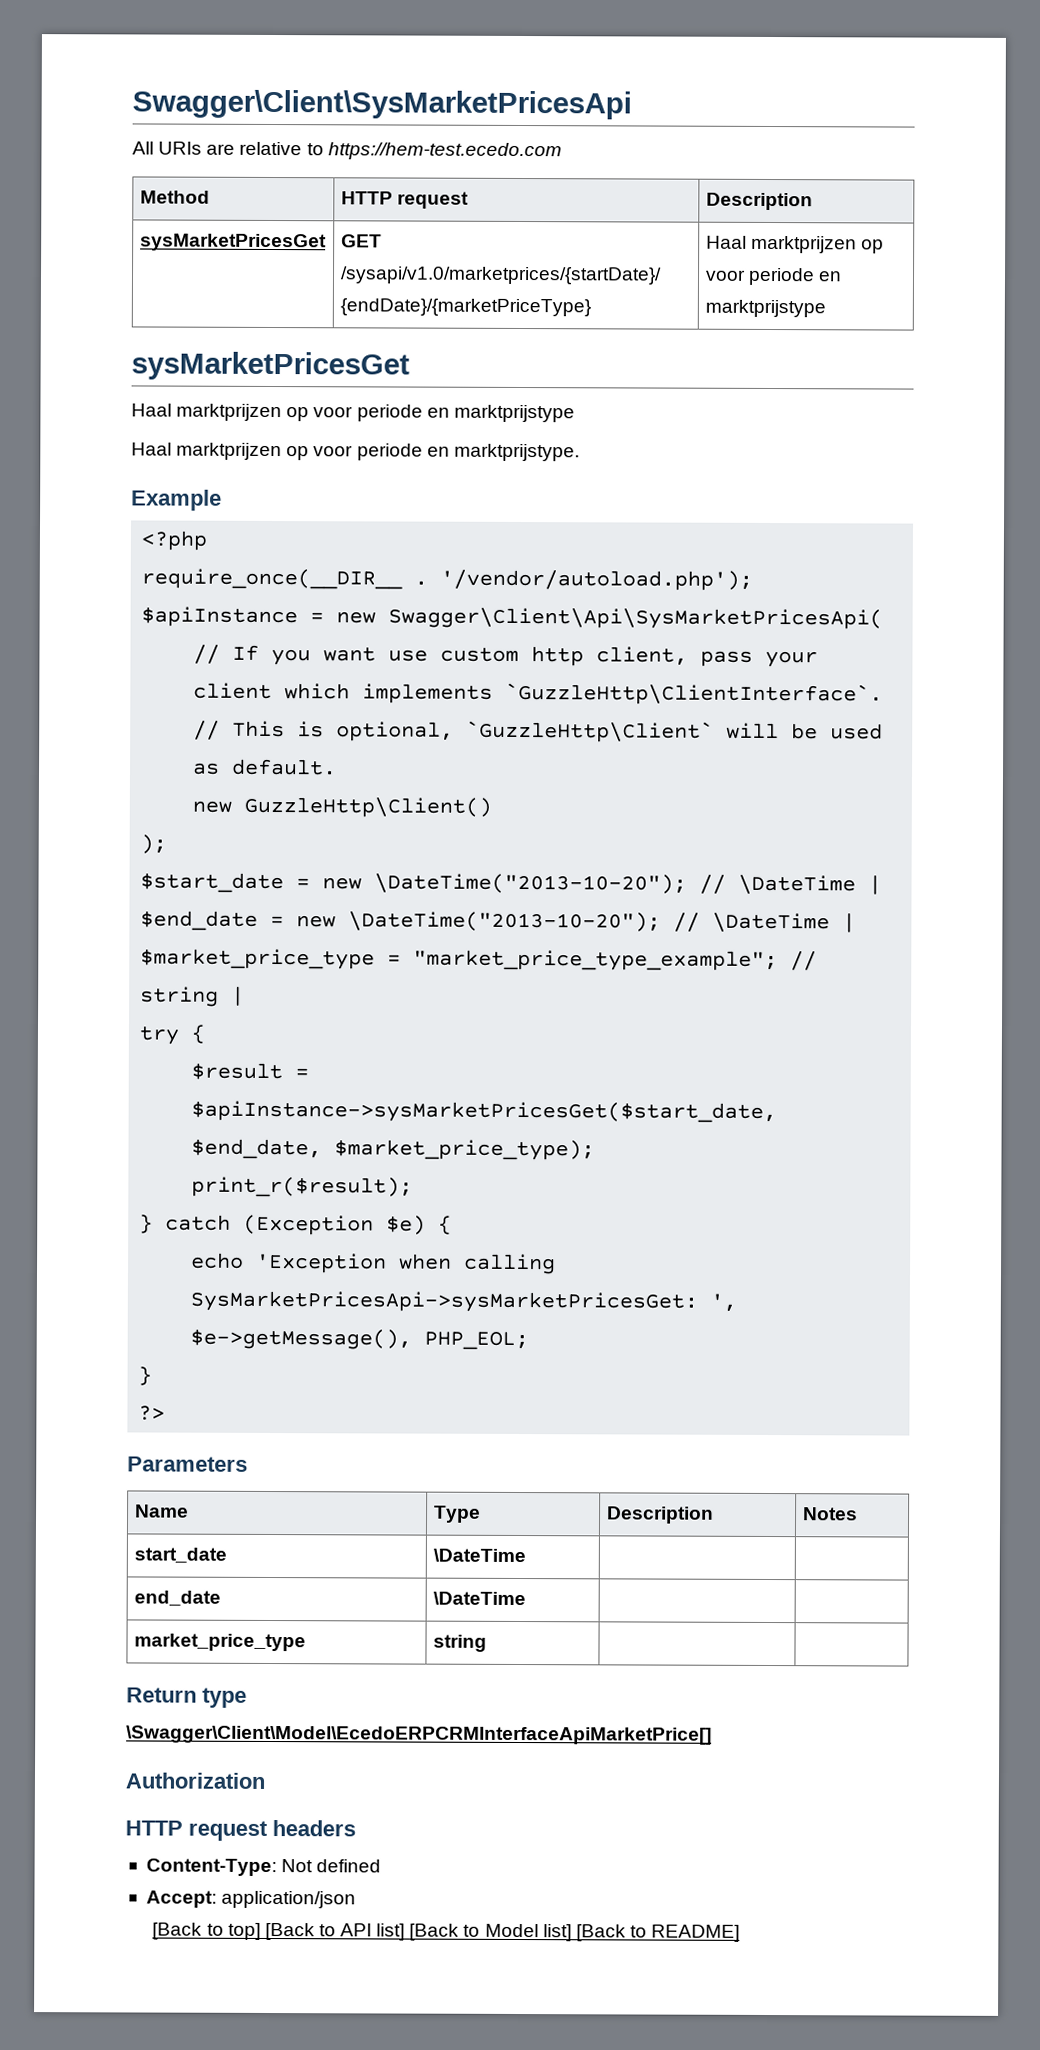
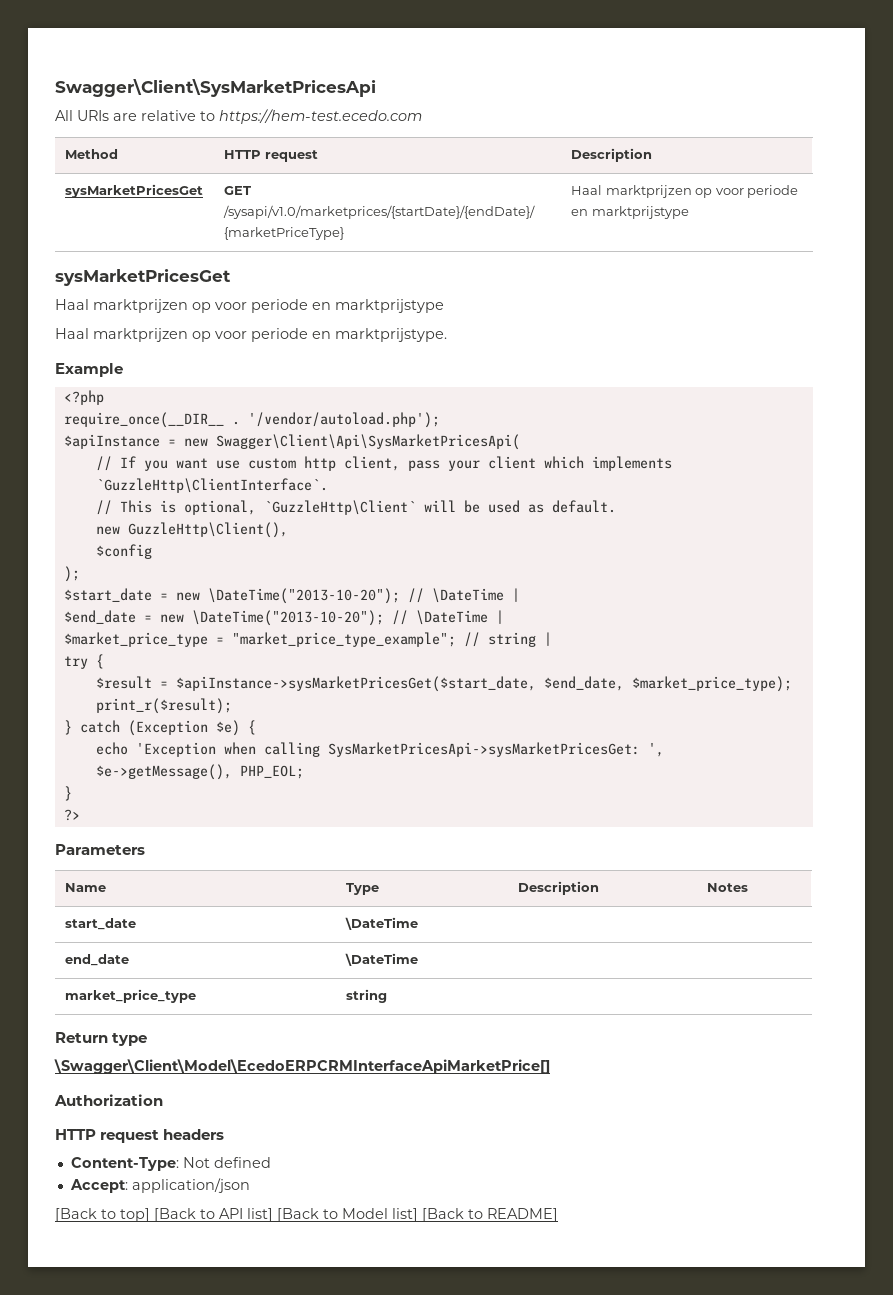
- new GuzzleHttp\Client()
+ new GuzzleHttp\Client(),
+ $config

